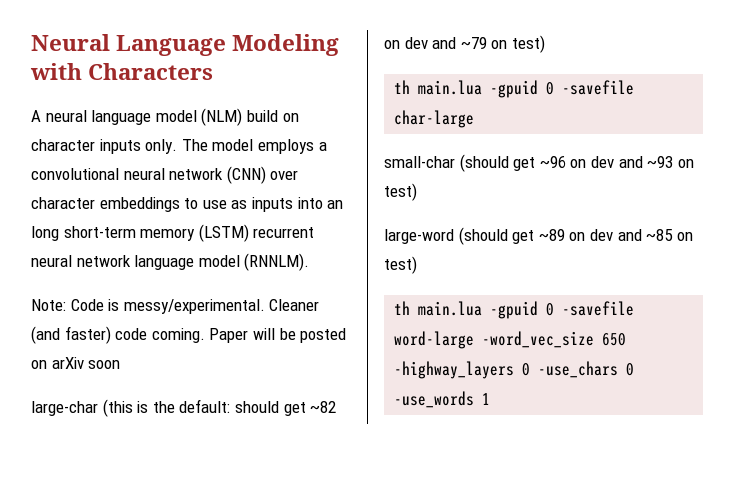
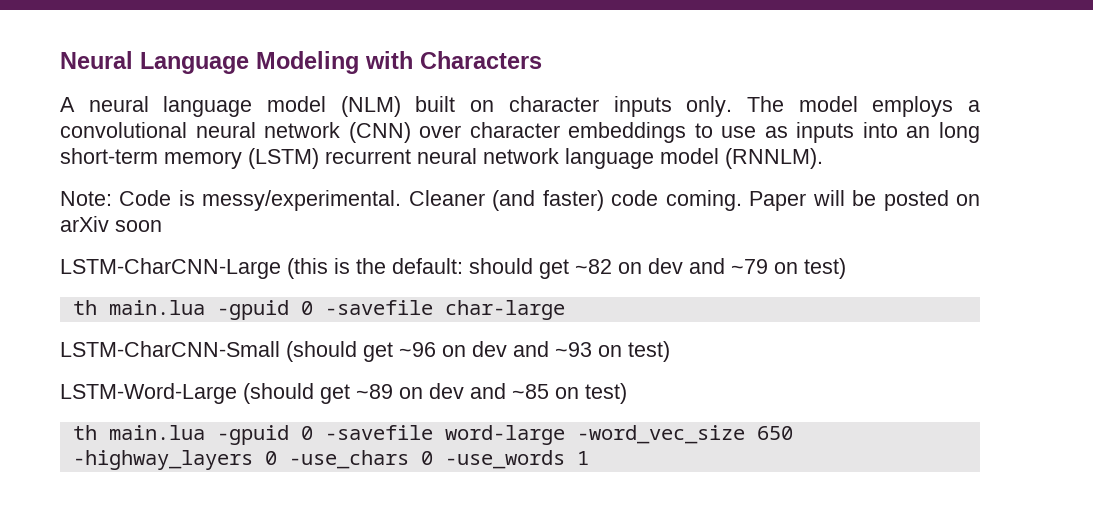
- A neural language model (NLM) build on character inputs only.
+ A neural language model (NLM) built on character inputs only.
- large-char (this is the default: should get ~82 on dev and ~79 on test)
+ LSTM-CharCNN-Large (this is the default: should get ~82 on dev and ~79 on test)
- small-char (should get ~96 on dev and ~93 on test)
+ LSTM-CharCNN-Small (should get ~96 on dev and ~93 on test)
- large-word (should get ~89 on dev and ~85 on test)
+ LSTM-Word-Large (should get ~89 on dev and ~85 on test)

